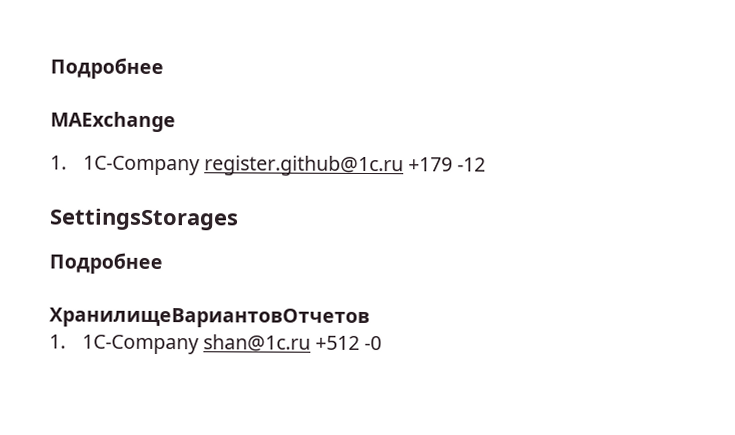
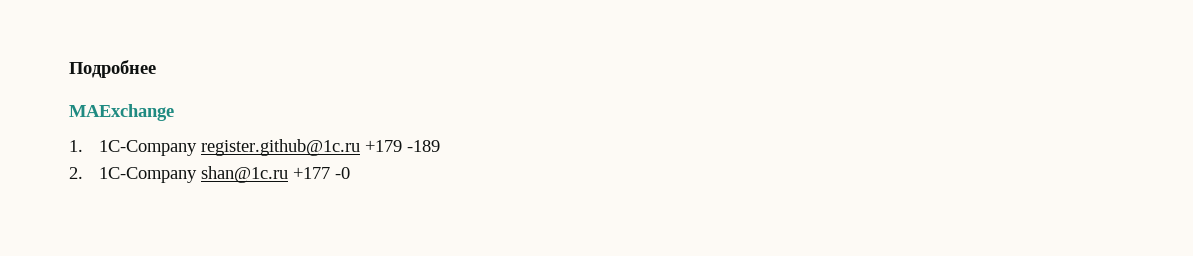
- 1. 1C-Company register.github@1c.ru +179 -12
- SettingsStorages
- Подробнее
- ХранилищеВариантовОтчетов
- 1. 1C-Company shan@1c.ru +512 -0
+ 1. 1C-Company register.github@1c.ru +179 -189
+ 2. 1C-Company shan@1c.ru +177 -0

